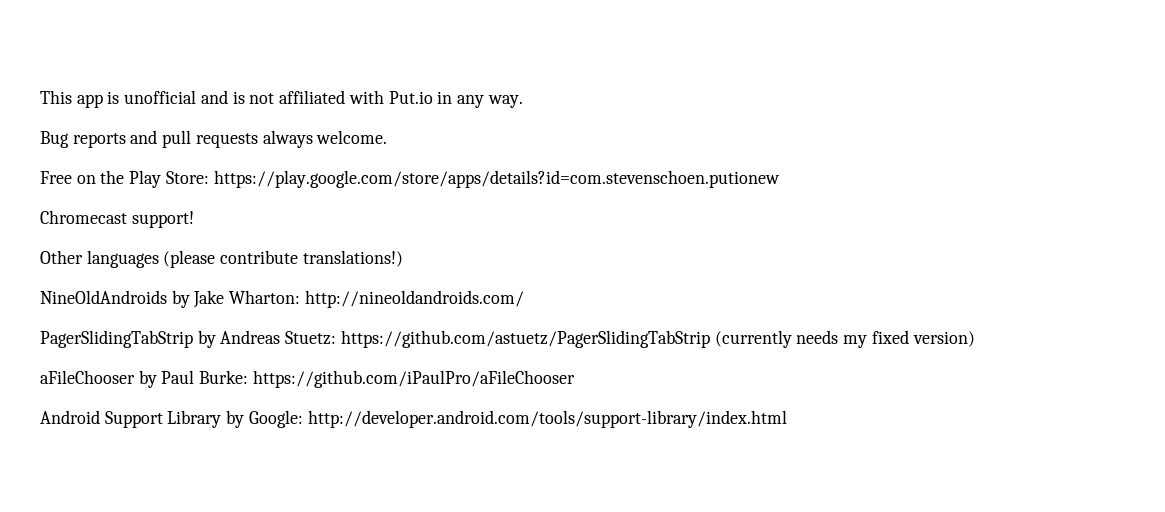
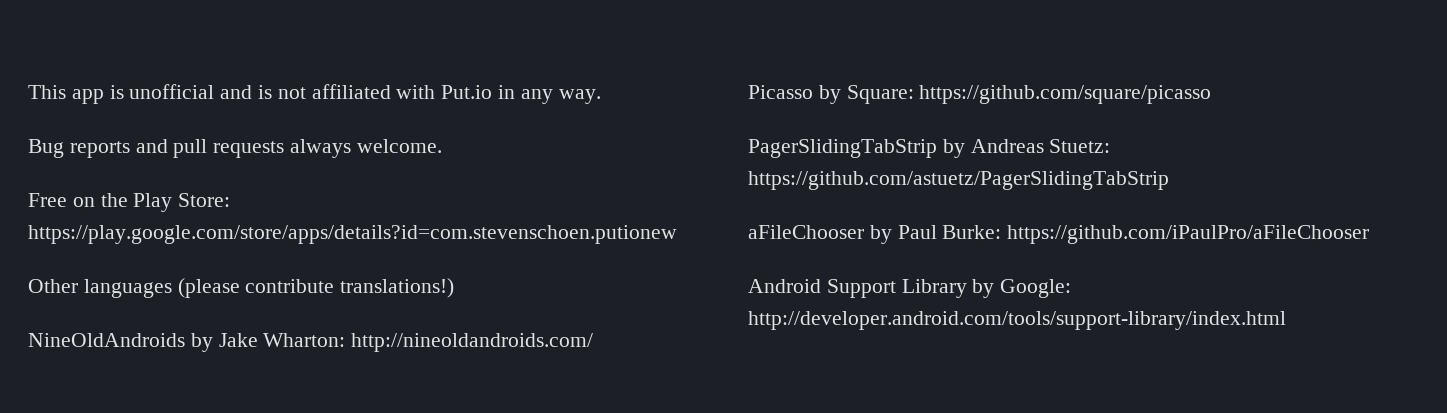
- Chromecast support!
+ Picasso by Square: https://github.com/square/picasso
- PagerSlidingTabStrip by Andreas Stuetz: https://github.com/astuetz/PagerSlidingTabStrip (currently needs my fixed version)
+ PagerSlidingTabStrip by Andreas Stuetz: https://github.com/astuetz/PagerSlidingTabStrip

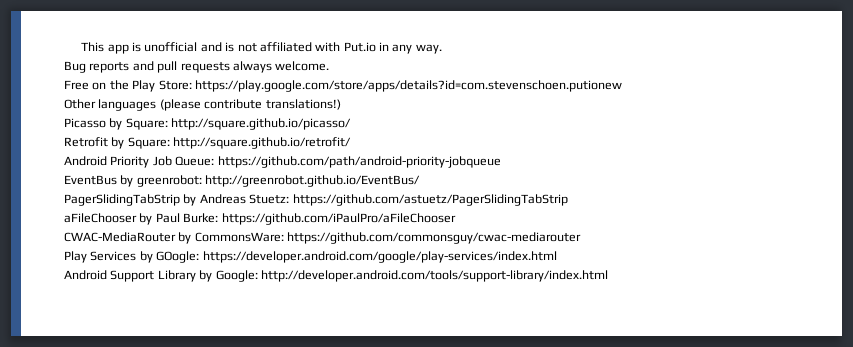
- NineOldAndroids by Jake Wharton: http://nineoldandroids.com/
- Picasso by Square: https://github.com/square/picasso
+ Picasso by Square: http://square.github.io/picasso/
+ Retrofit by Square: http://square.github.io/retrofit/
+ Android Priority Job Queue: https://github.com/path/android-priority-jobqueue
+ EventBus by greenrobot: http://greenrobot.github.io/EventBus/
+ CWAC-MediaRouter by CommonsWare: https://github.com/commonsguy/cwac-mediarouter
+ Play Services by GOogle: https://developer.android.com/google/play-services/index.html

